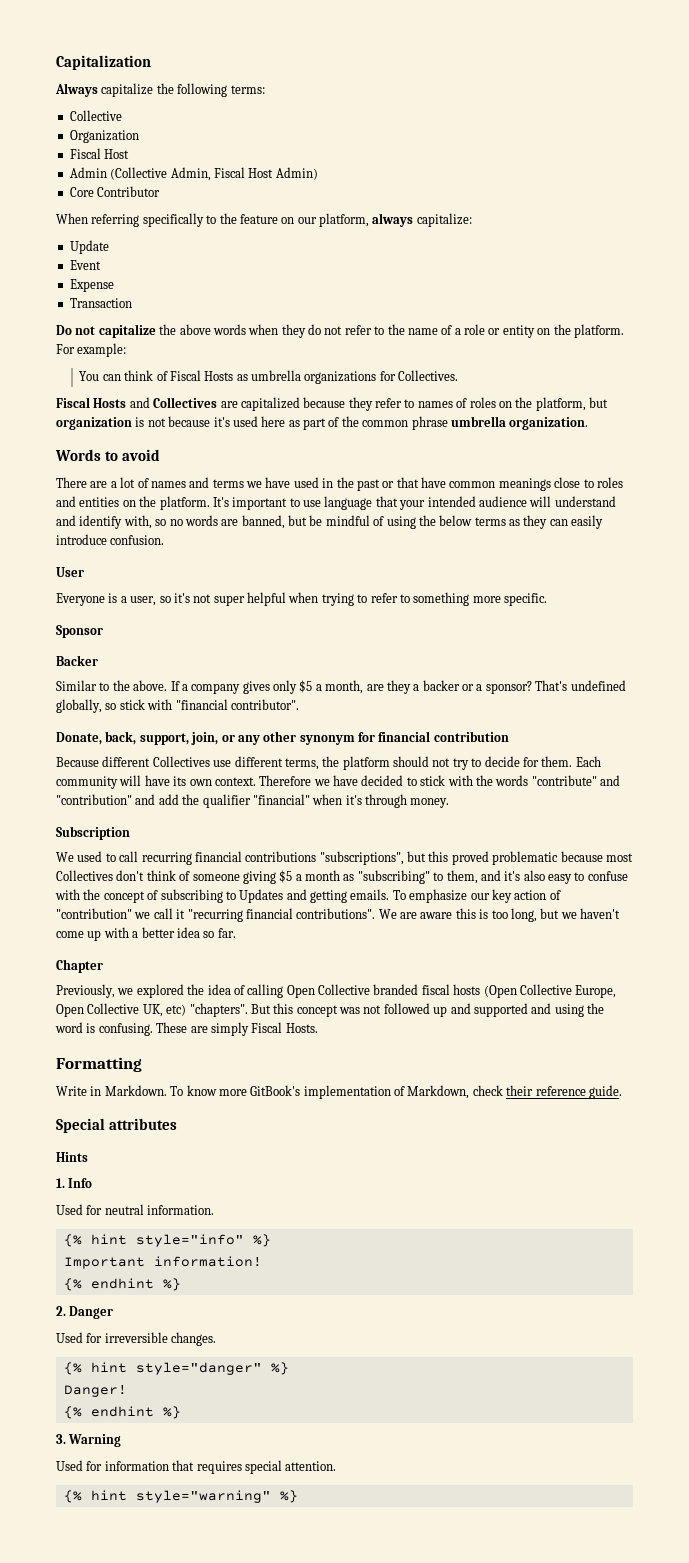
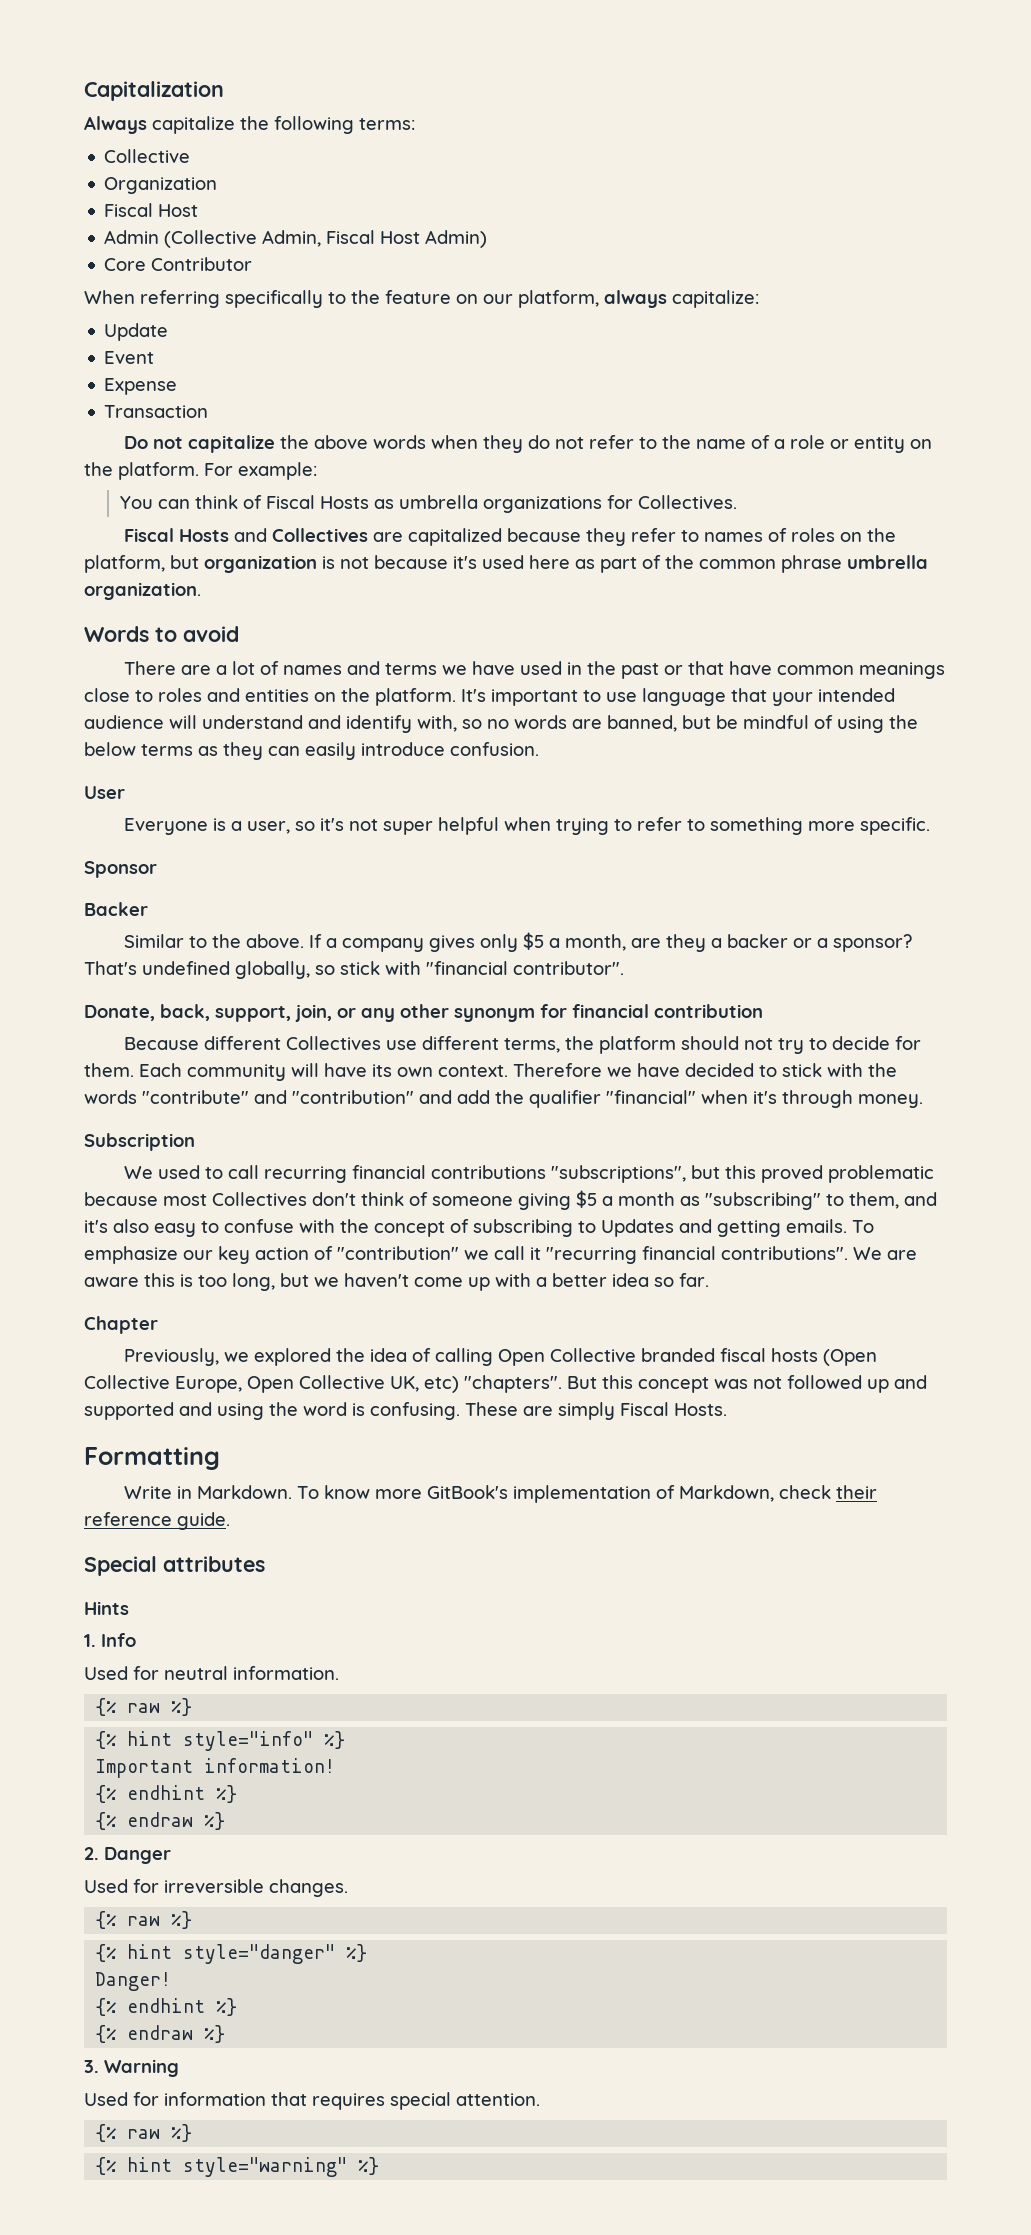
  Used for neutral information.
+ {% raw %}
  Important information!
  {% endhint %}
+ {% endraw %}
  Used for irreversible changes.
+ {% raw %}
  Danger!
  {% endhint %}
+ {% endraw %}
  Used for information that requires special attention.
+ {% raw %}

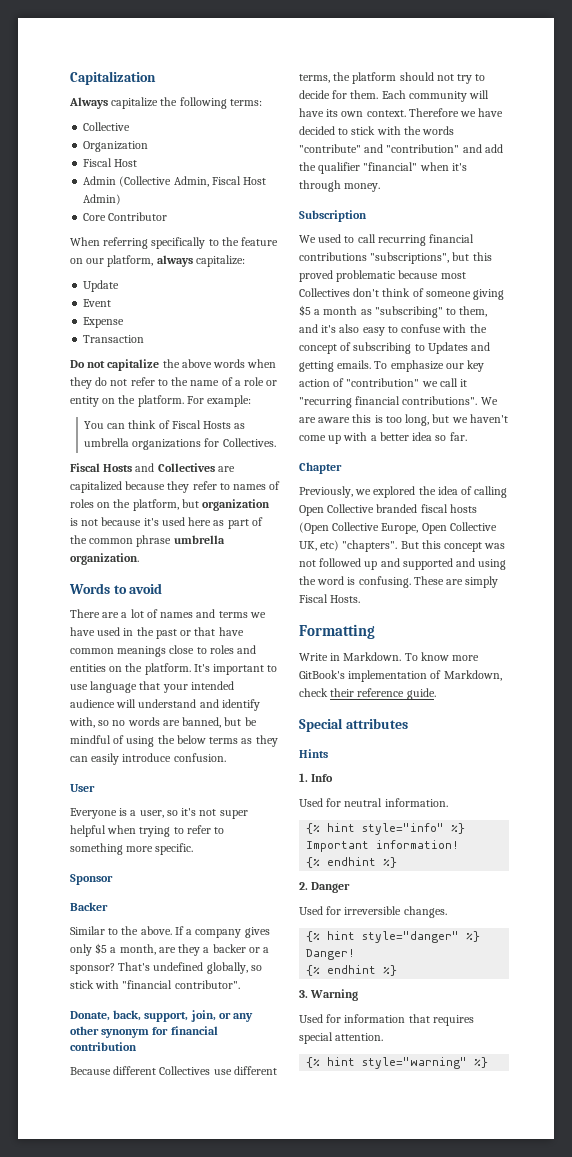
  Used for neutral information.
- {% raw %}
  Important information!
  {% endhint %}
- {% endraw %}
  Used for irreversible changes.
- {% raw %}
  Danger!
  {% endhint %}
- {% endraw %}
  Used for information that requires special attention.
- {% raw %}

